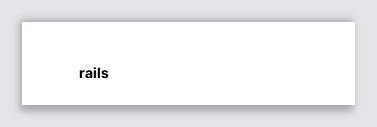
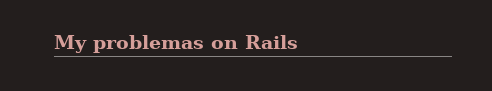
- rails
+ My problemas on Rails

